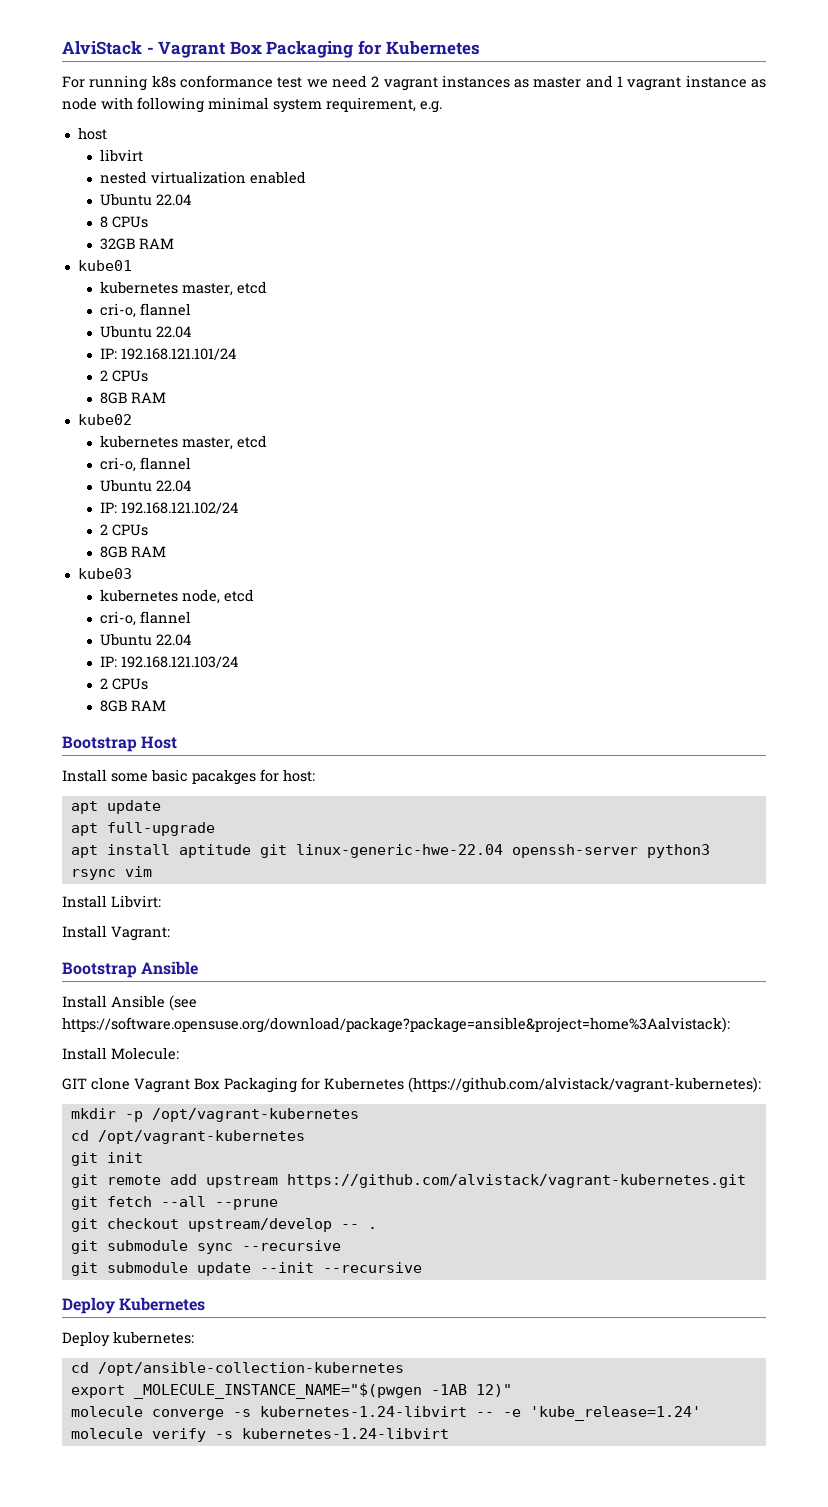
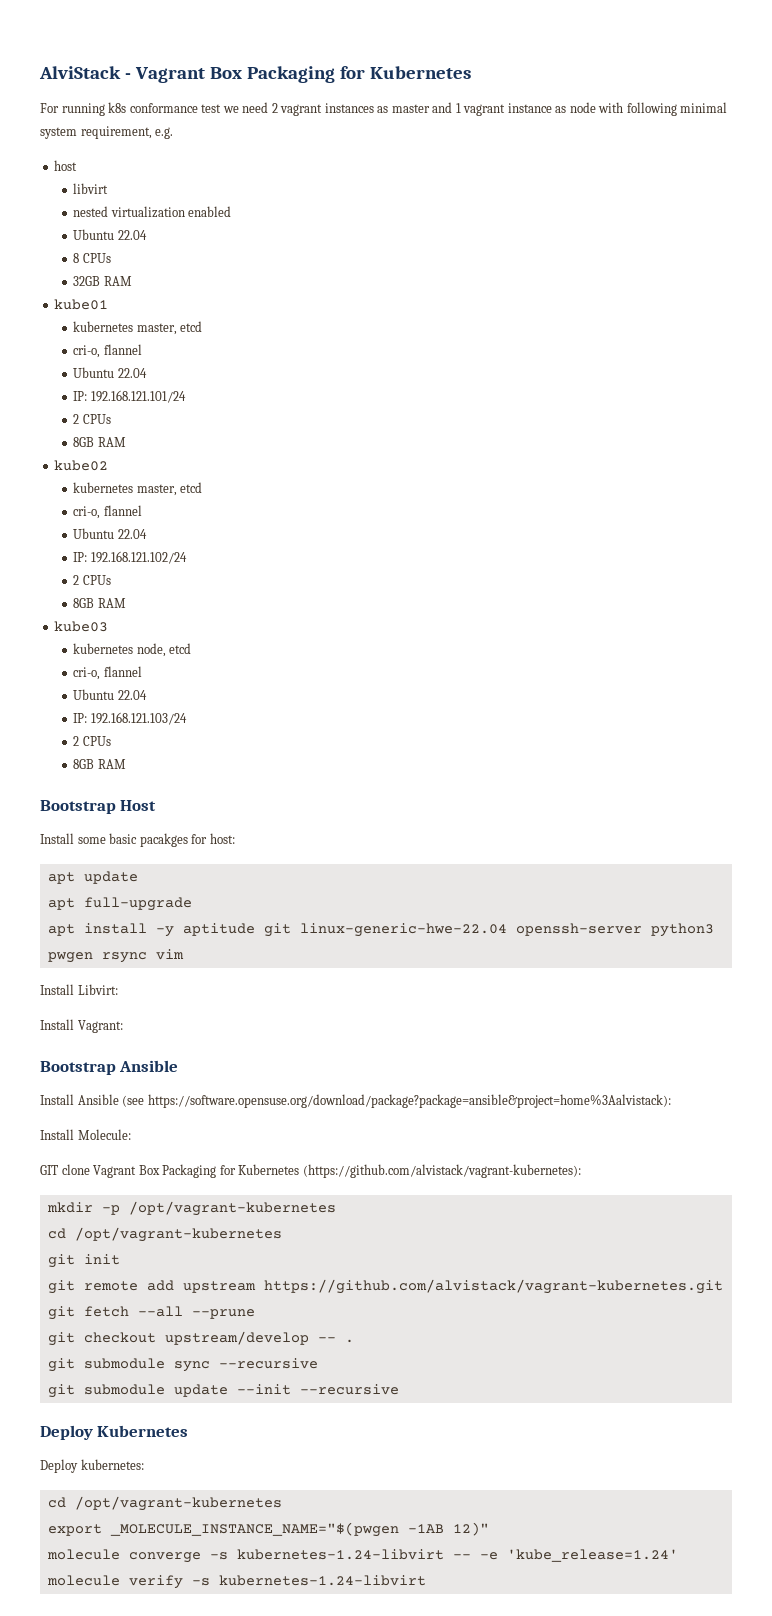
- apt install aptitude git linux-generic-hwe-22.04 openssh-server python3 rsync vim
+ apt install -y aptitude git linux-generic-hwe-22.04 openssh-server python3 pwgen rsync vim
  Deploy kubernetes:
- cd /opt/ansible-collection-kubernetes
+ cd /opt/vagrant-kubernetes

